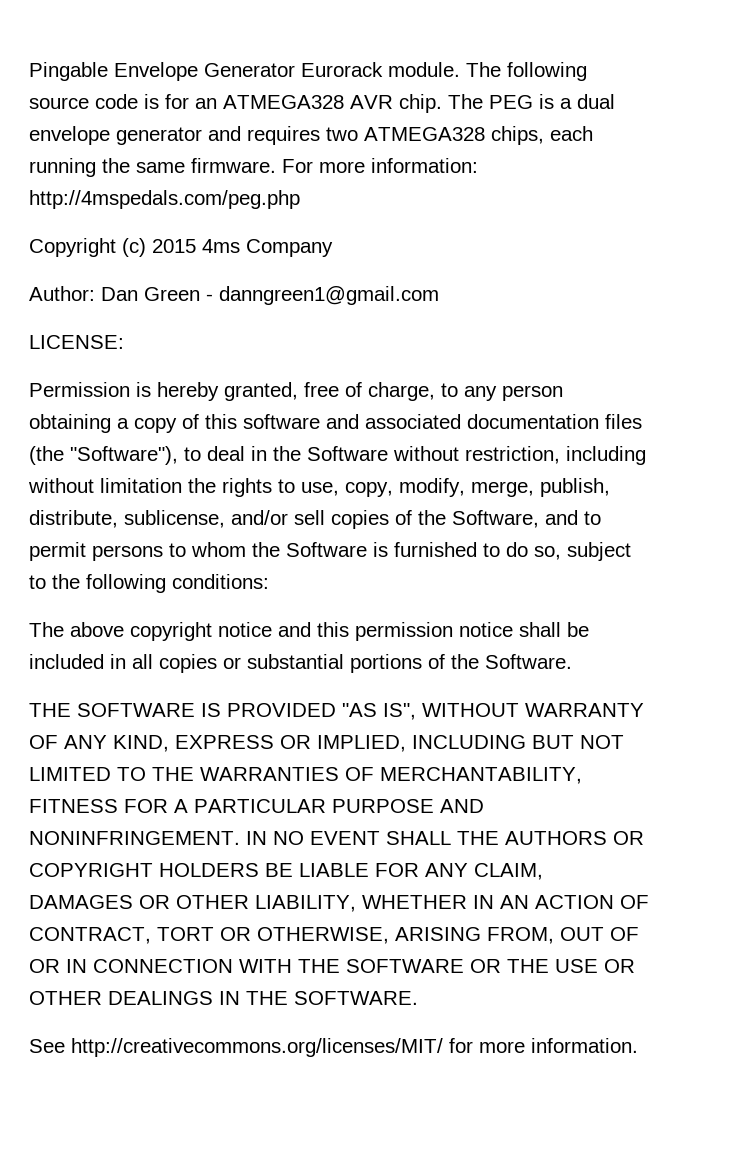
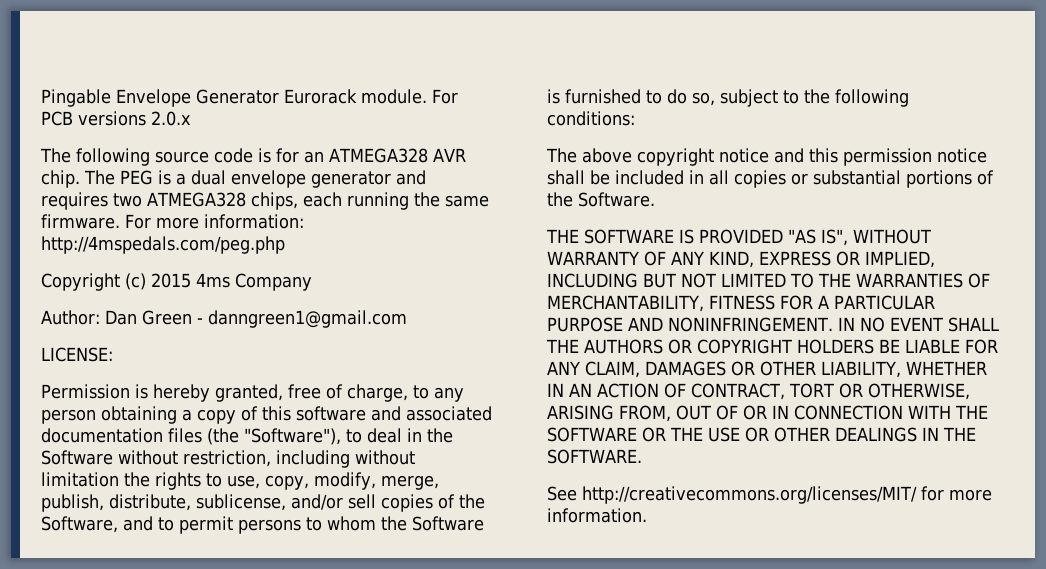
- Pingable Envelope Generator Eurorack module. The following source code is for an ATMEGA328 AVR chip.
+ Pingable Envelope Generator Eurorack module. For PCB versions 2.0.x
+ The following source code is for an ATMEGA328 AVR chip.

